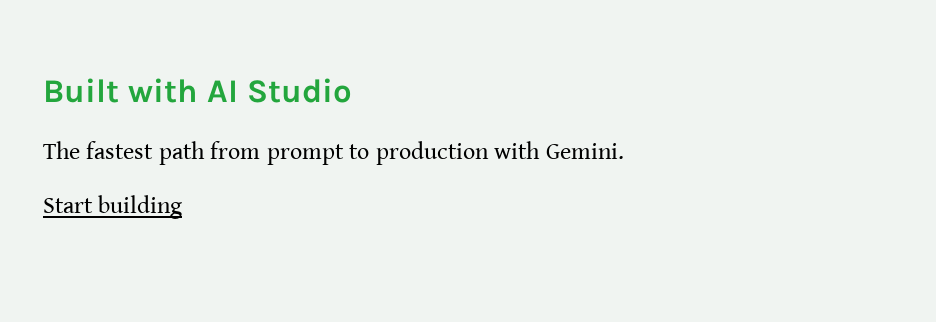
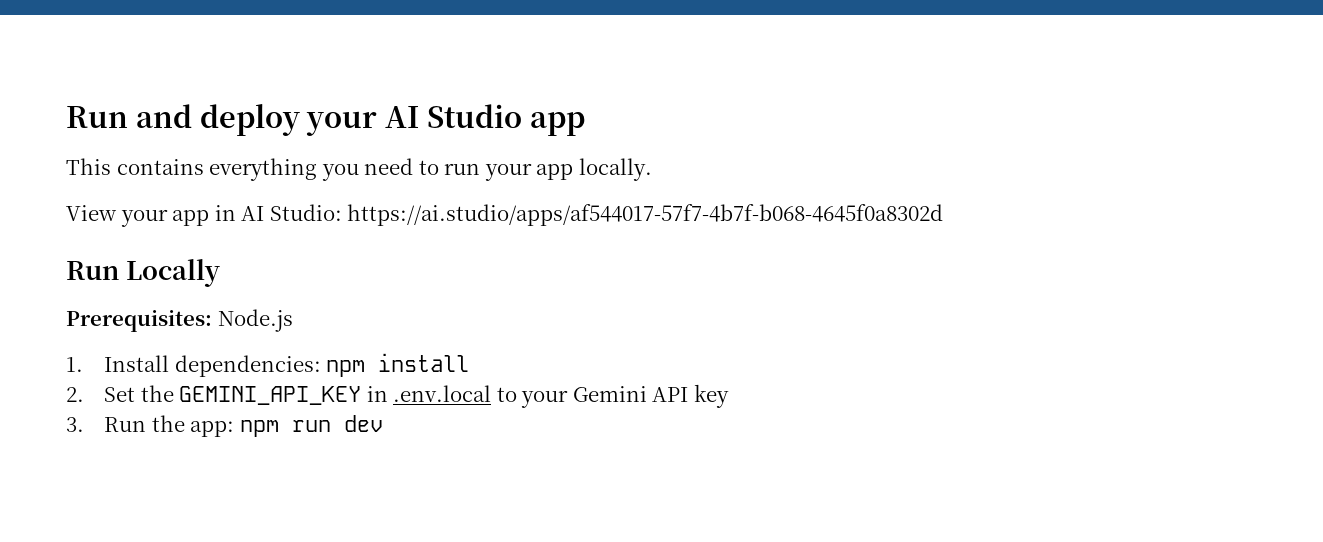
- Built with AI Studio
- The fastest path from prompt to production with Gemini.
- Start building
+ Run and deploy your AI Studio app
+ This contains everything you need to run your app locally.
+ View your app in AI Studio: https://ai.studio/apps/af544017-57f7-4b7f-b068-4645f0a8302d
+ Run Locally
+ Prerequisites: Node.js
+ 1. Install dependencies: npm install
+ 2. Set the GEMINI_API_KEY in .env.local to your Gemini API key
+ 3. Run the app: npm run dev

